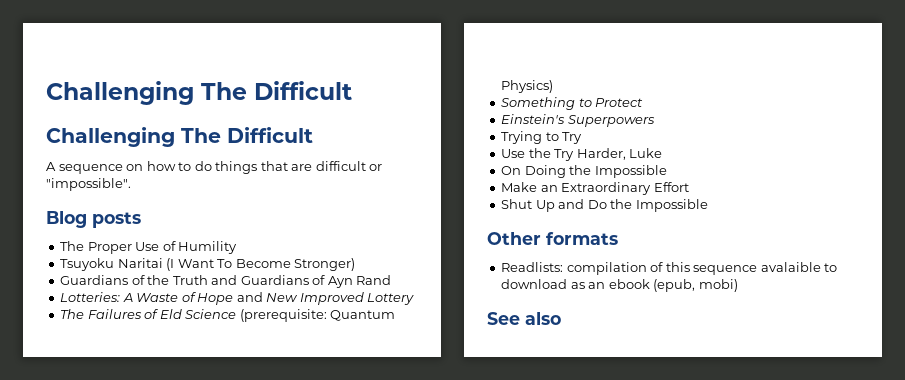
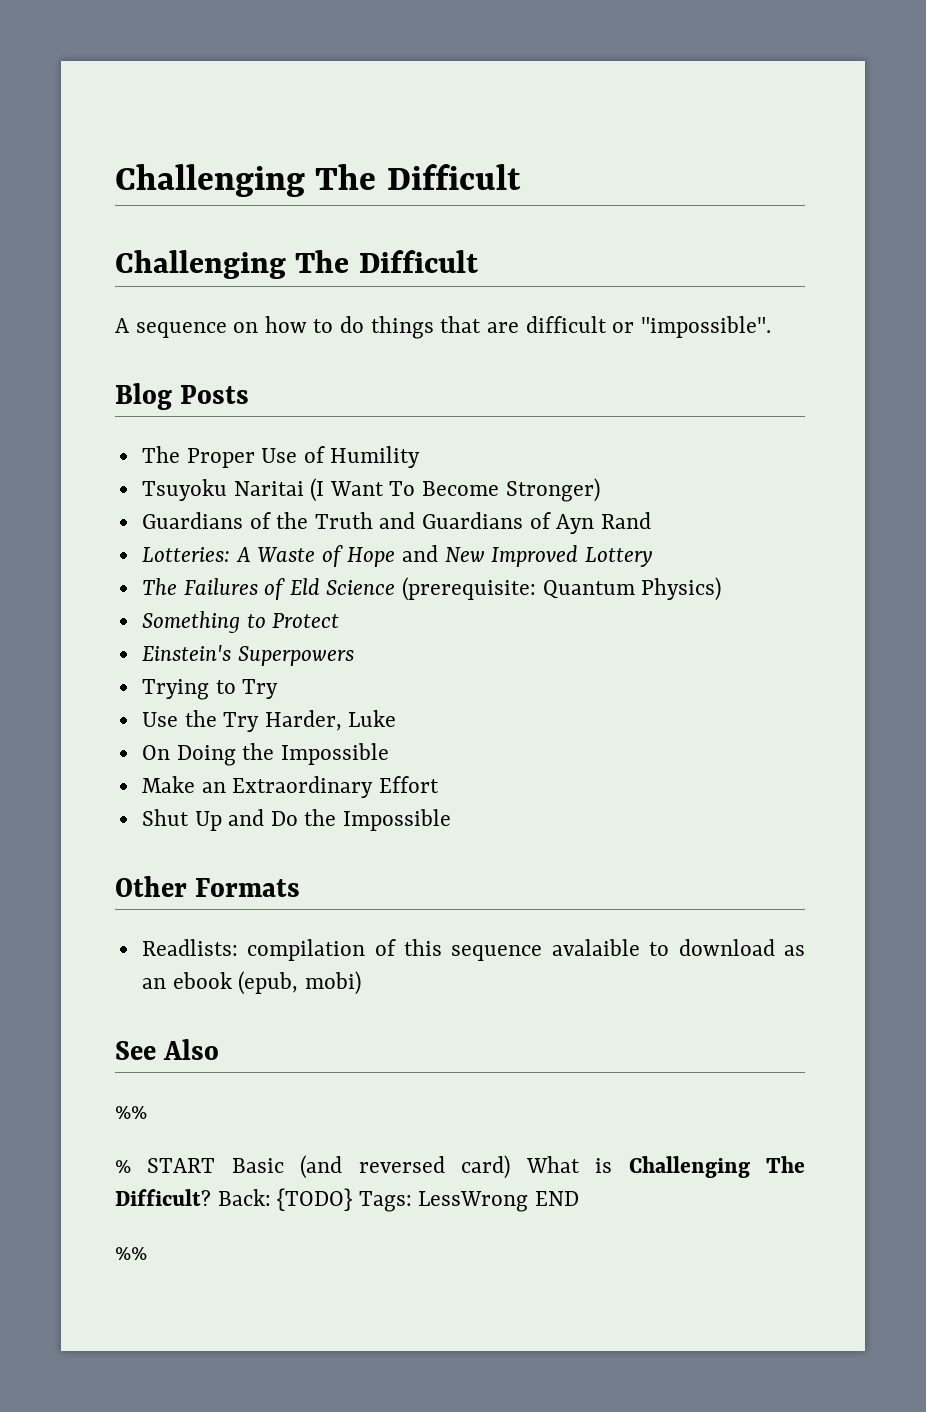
- Blog posts
+ Blog Posts
- Other formats
+ Other Formats
- See also
+ See Also
+ %%
+ % START Basic (and reversed card) What is Challenging The Difficult? Back: {TODO} Tags: LessWrong END
+ %%

